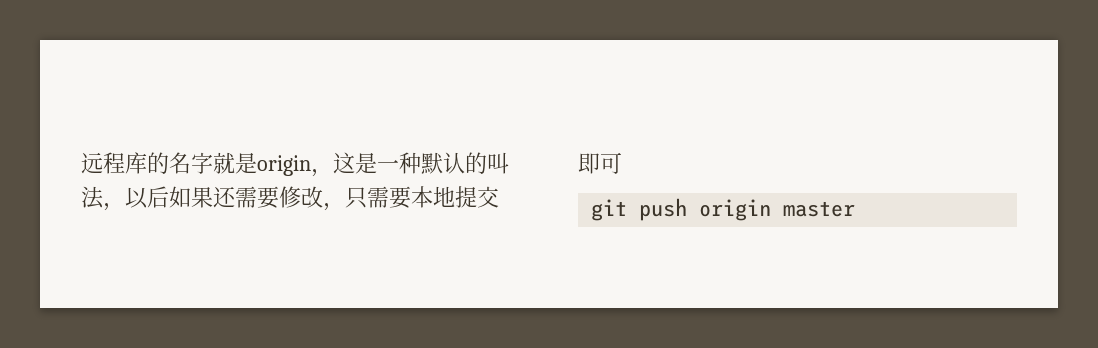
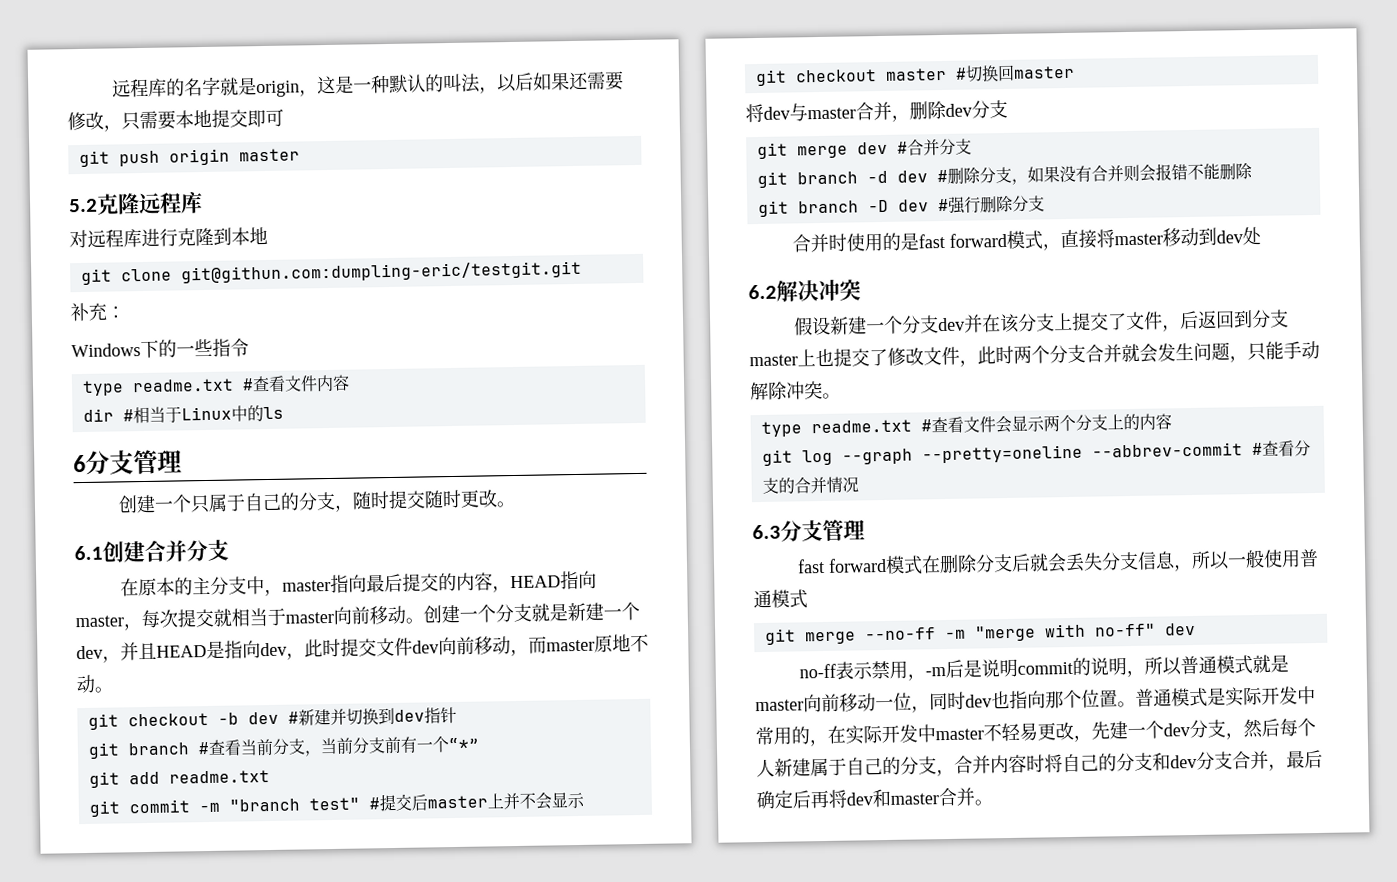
+ 5.2克隆远程库
+ 对远程库进行克隆到本地
+ git clone git@githun.com:dumpling-eric/testgit.git
+ 补充：
+ Windows下的一些指令
+ type readme.txt #查看文件内容
+ dir #相当于Linux中的ls
+ 6分支管理
+ 创建一个只属于自己的分支，随时提交随时更改。
+ 6.1创建合并分支
+ 在原本的主分支中，master指向最后提交的内容，HEAD指向master，每次提交就相当于master向前移动。创建一个分支就是新建一个dev，并且HEAD是指向dev，此时提交文件dev向前移动，而master原地不动。
+ git checkout -b dev #新建并切换到dev指针
+ git branch #查看当前分支，当前分支前有一个“*”
+ git add readme.txt
+ git commit -m "branch test" #提交后master上并不会显示
+ git checkout master #切换回master
+ 将dev与master合并，删除dev分支
+ git merge dev #合并分支
+ git branch -d dev #删除分支，如果没有合并则会报错不能删除
+ git branch -D dev #强行删除分支
+ 合并时使用的是fast forward模式，直接将master移动到dev处
+ 6.2解决冲突
+ 假设新建一个分支dev并在该分支上提交了文件，后返回到分支master上也提交了修改文件，此时两个分支合并就会发生问题，只能手动解除冲突。
+ type readme.txt #查看文件会显示两个分支上的内容
+ git log --graph --pretty=oneline --abbrev-commit #查看分支的合并情况
+ 6.3分支管理
+ fast forward模式在删除分支后就会丢失分支信息，所以一般使用普通模式
+ git merge --no-ff -m "merge with no-ff" dev
+ no-ff表示禁用，-m后是说明commit的说明，所以普通模式就是master向前移动一位，同时dev也指向那个位置。普通模式是实际开发中常用的，在实际开发中master不轻易更改，先建一个dev分支，然后每个人新建属于自己的分支，合并内容时将自己的分支和dev分支合并，最后确定后再将dev和master合并。

